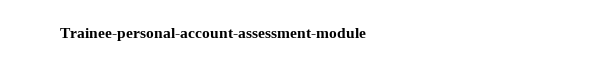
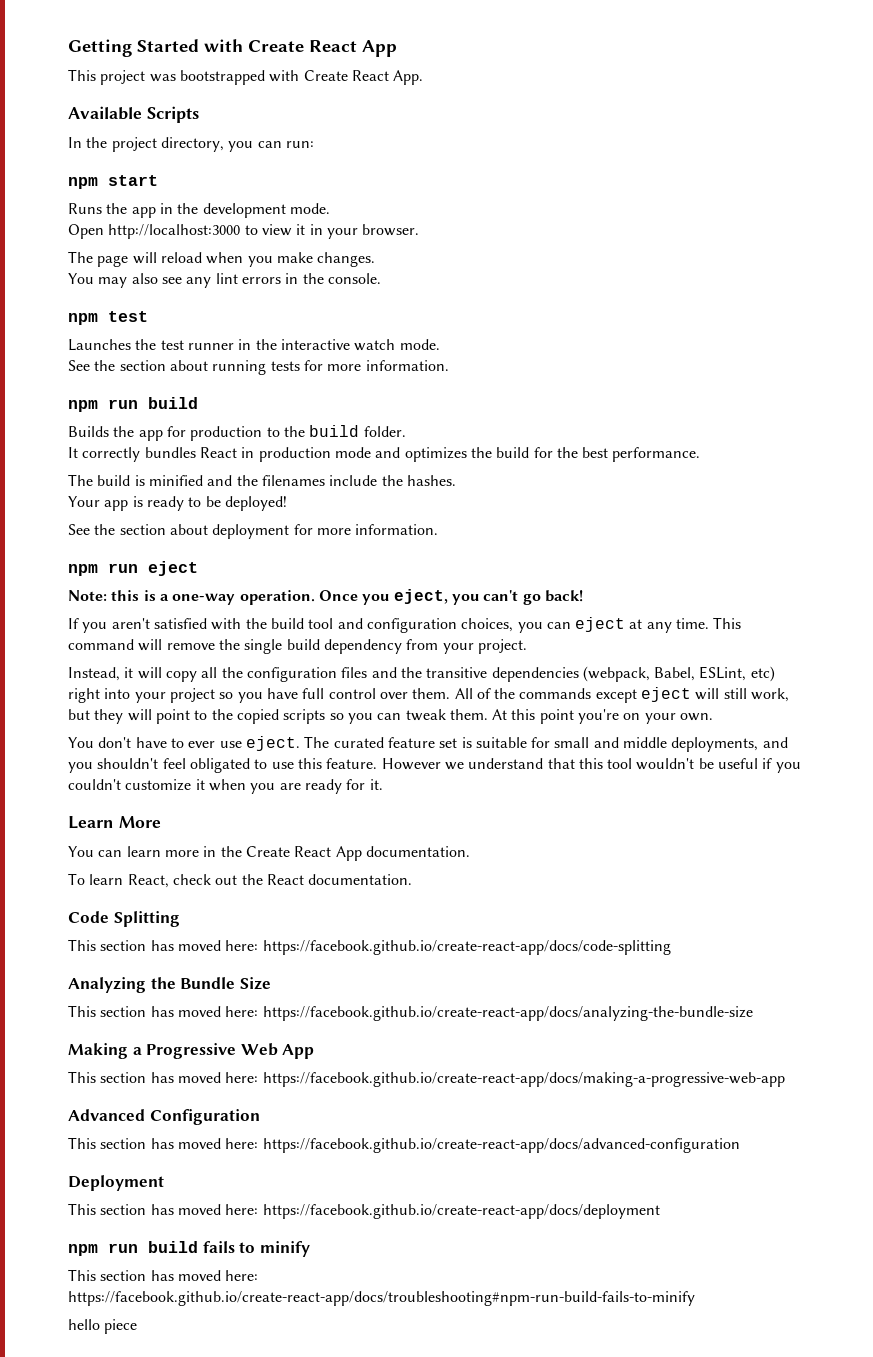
- Trainee-personal-account-assessment-module
+ Getting Started with Create React App
+ This project was bootstrapped with Create React App.
+ Available Scripts
+ In the project directory, you can run:
+ npm start
+ Runs the app in the development mode.
+ Open http://localhost:3000 to view it in your browser.
+ The page will reload when you make changes.
+ You may also see any lint errors in the console.
+ npm test
+ Launches the test runner in the interactive watch mode.
+ See the section about running tests for more information.
+ npm run build
+ Builds the app for production to the build folder.
+ It correctly bundles React in production mode and optimizes the build for the best performance.
+ The build is minified and the filenames include the hashes.
+ Your app is ready to be deployed!
+ See the section about deployment for more information.
+ npm run eject
+ Note: this is a one-way operation. Once you eject, you can't go back!
+ If you aren't satisfied with the build tool and configuration choices, you can eject at any time. This command will remove the single build dependency from your project.
+ Instead, it will copy all the configuration files and the transitive dependencies (webpack, Babel, ESLint, etc) right into your project so you have full control over them. All of the commands except eject will still work, but they will point to the copied scripts so you can tweak them. At this point you're on your own.
+ You don't have to ever use eject. The curated feature set is suitable for small and middle deployments, and you shouldn't feel obligated to use this feature. However we understand that this tool wouldn't be useful if you couldn't customize it when you are ready for it.
+ Learn More
+ You can learn more in the Create React App documentation.
+ To learn React, check out the React documentation.
+ Code Splitting
+ This section has moved here: https://facebook.github.io/create-react-app/docs/code-splitting
+ Analyzing the Bundle Size
+ This section has moved here: https://facebook.github.io/create-react-app/docs/analyzing-the-bundle-size
+ Making a Progressive Web App
+ This section has moved here: https://facebook.github.io/create-react-app/docs/making-a-progressive-web-app
+ Advanced Configuration
+ This section has moved here: https://facebook.github.io/create-react-app/docs/advanced-configuration
+ Deployment
+ This section has moved here: https://facebook.github.io/create-react-app/docs/deployment
+ npm run build fails to minify
+ This section has moved here: https://facebook.github.io/create-react-app/docs/troubleshooting#npm-run-build-fails-to-minify
+ hello piece

